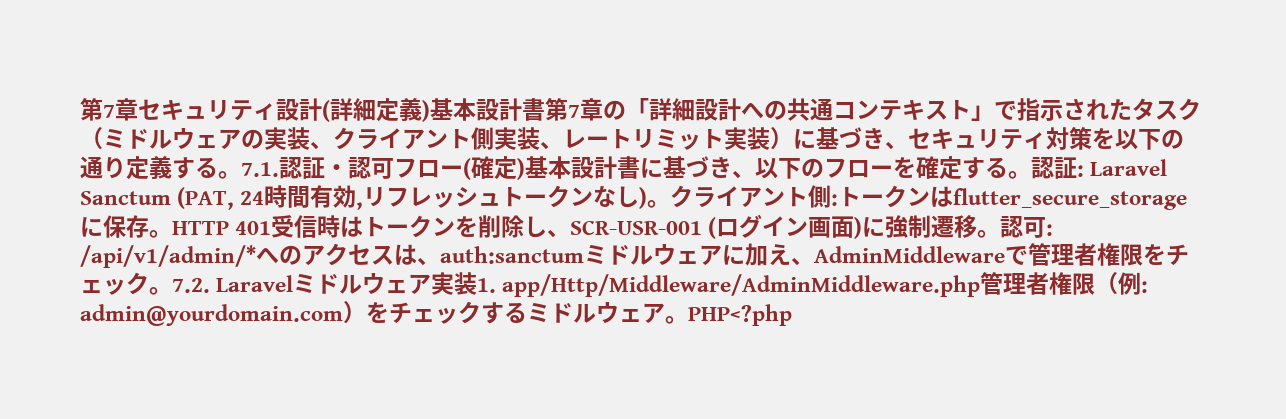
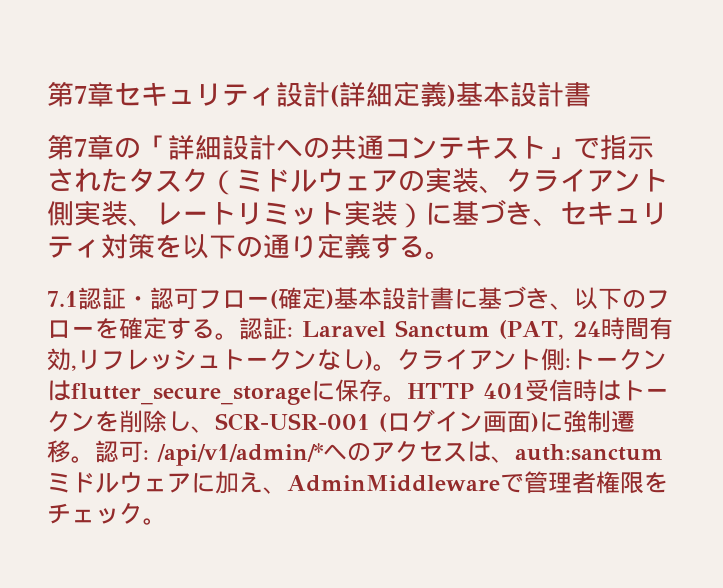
- 第7章セキュリティ設計(詳細定義)基本設計書第7章の「詳細設計への共通コンテキスト」で指示されたタスク（ミドルウェアの実装、クライアント側実装、レートリミット実装）に基づき、セキュリティ対策を以下の通り定義する。7.1.認証・認可フロー(確定)基本設計書に基づき、以下のフローを確定する。
+ 第7章セキュリティ設計(詳細定義)基本設計書
+ 第7章の「詳細設計への共通コンテキスト」で指示されたタスク（ミドルウェアの実装、クライアント側実装、レートリミット実装）に基づき、セキュリティ対策を以下の通り定義する。
+ 7.1認証・認可フロー(確定)基本設計書に基づき、以下のフローを確定する。
- 7.2. Laravelミドルウェア実装1. app/Http/Middleware/AdminMiddleware.php管理者権限（例: admin@yourdomain.com）をチェックするミドルウェア。PHP<?php

